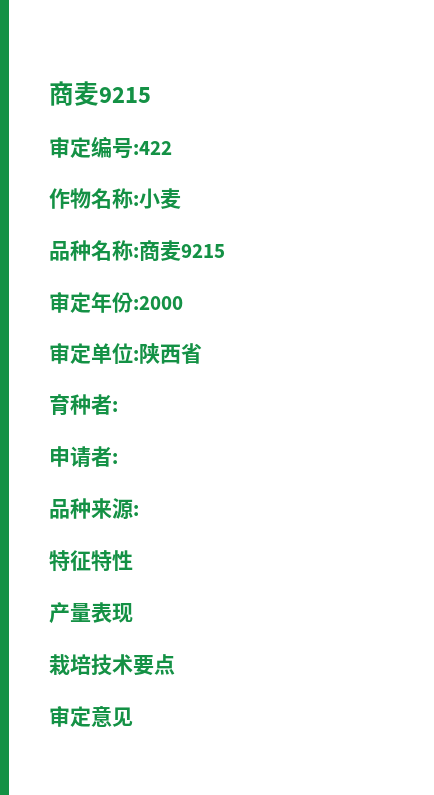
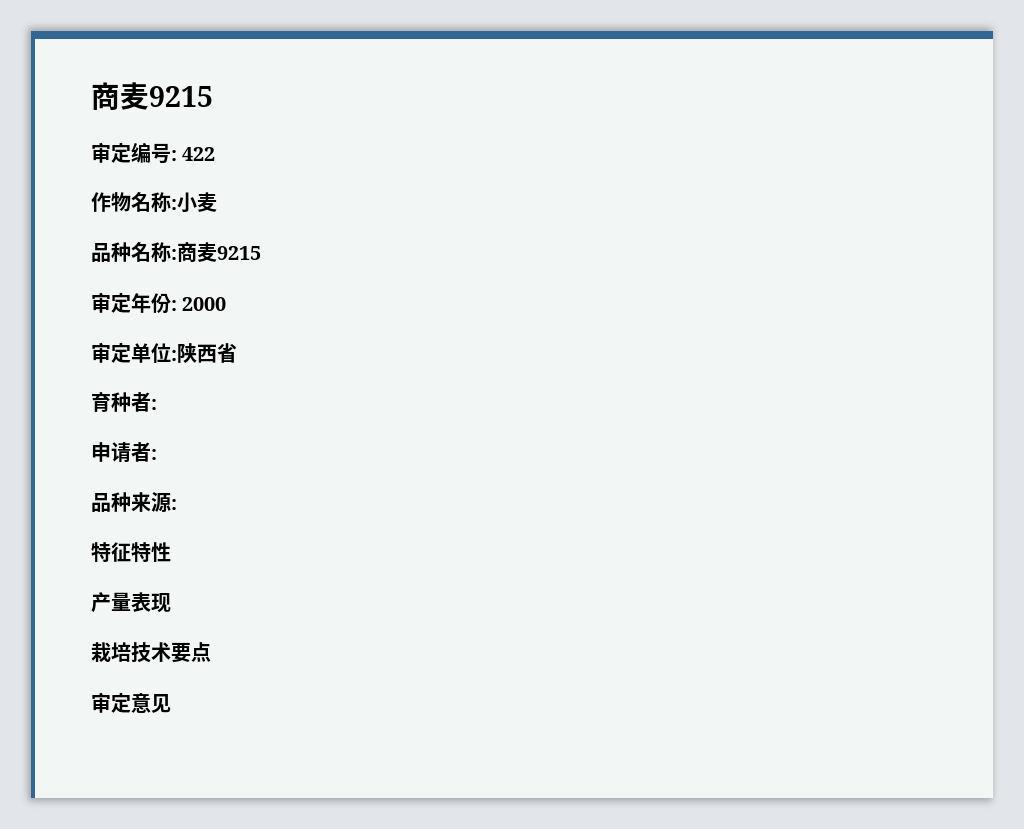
- 审定编号:422
+ 审定编号: 422
- 审定年份:2000
+ 审定年份: 2000

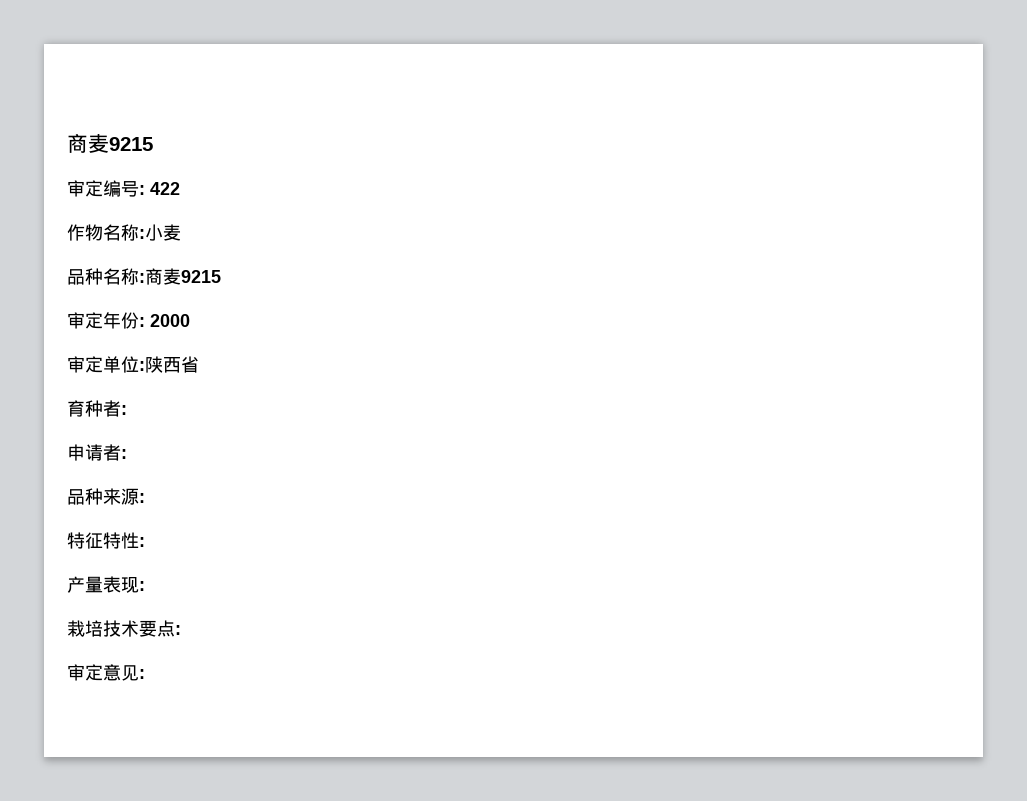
- 特征特性
+ 特征特性:
- 产量表现
+ 产量表现:
- 栽培技术要点
+ 栽培技术要点:
- 审定意见
+ 审定意见:

